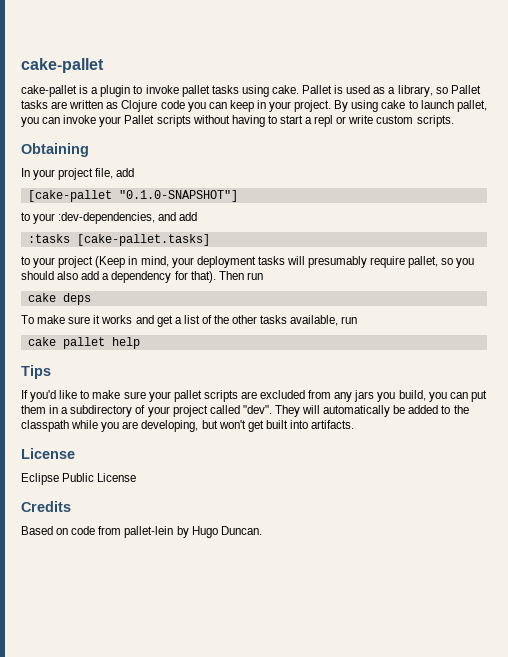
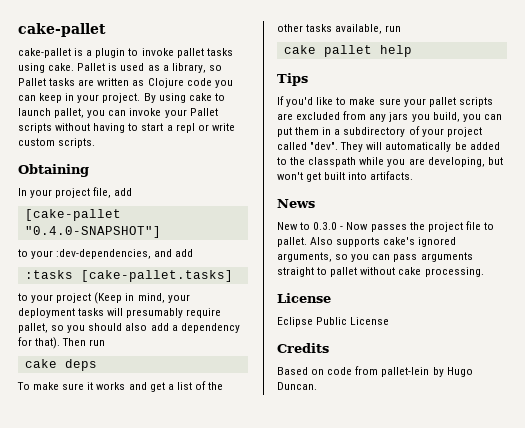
- [cake-pallet "0.1.0-SNAPSHOT"]
+ [cake-pallet "0.4.0-SNAPSHOT"]
+ News
+ New to 0.3.0 - Now passes the project file to pallet. Also supports cake's ignored arguments, so you can pass arguments straight to pallet without cake processing.

